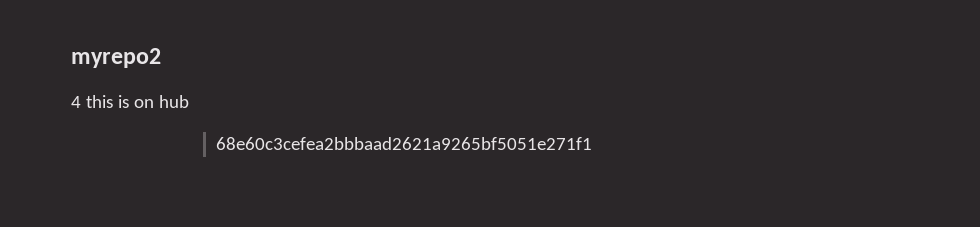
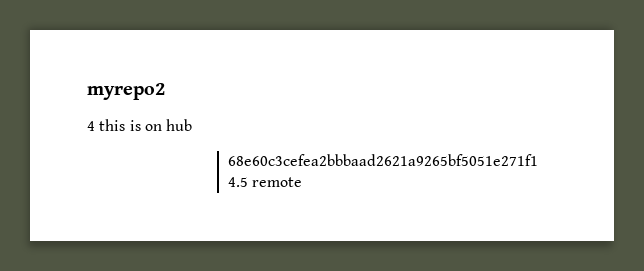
- 68e60c3cefea2bbbaad2621a9265bf5051e271f1
+ 68e60c3cefea2bbbaad2621a9265bf5051e271f1 4.5 remote

